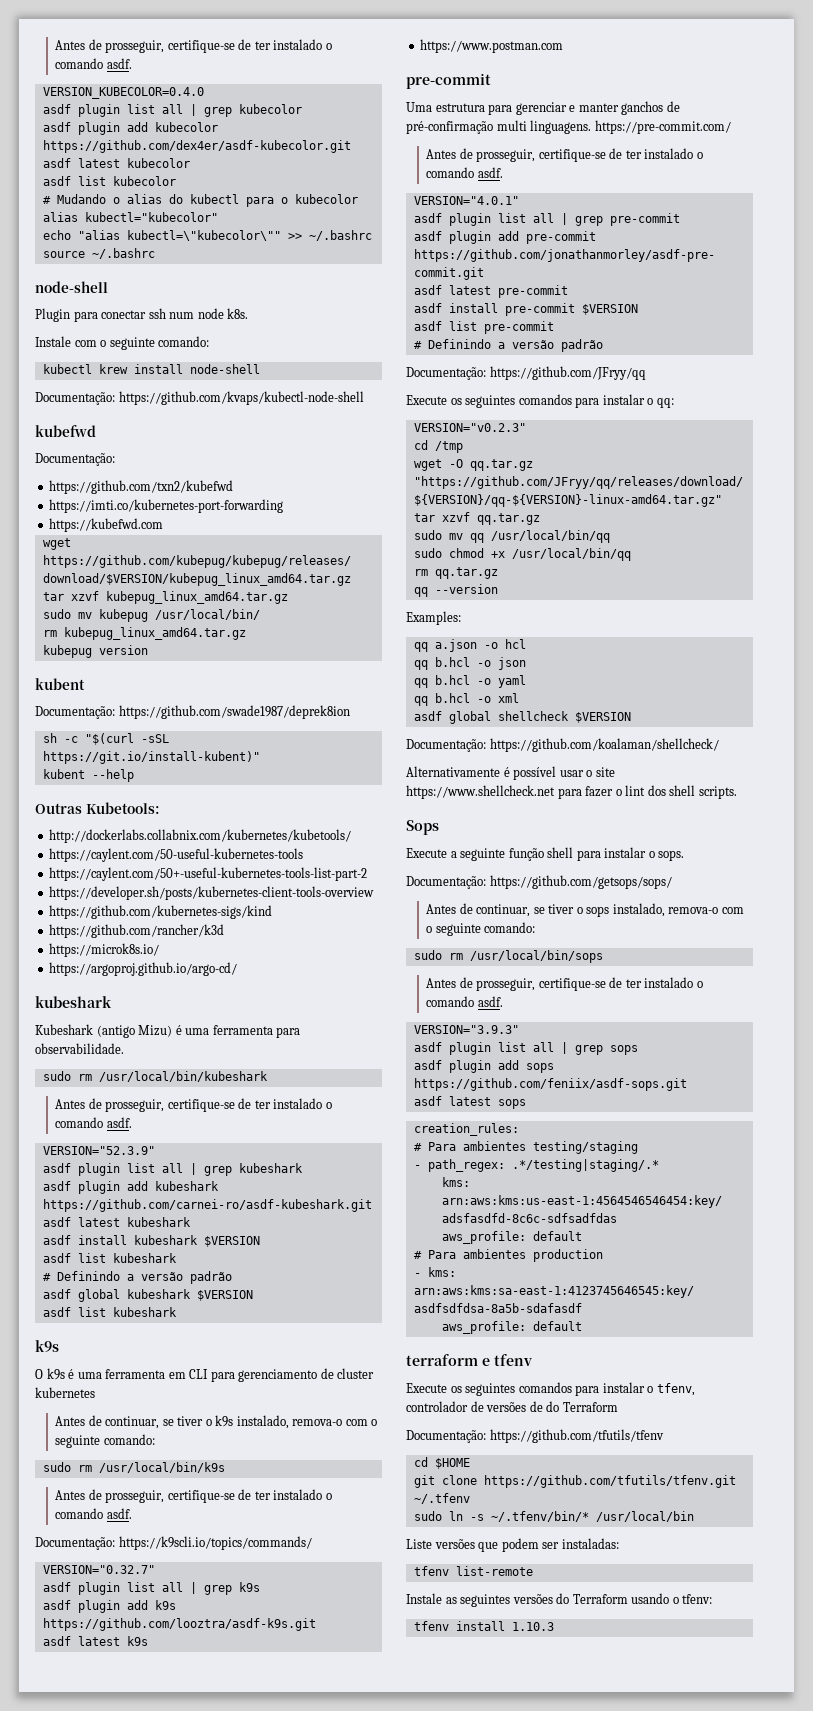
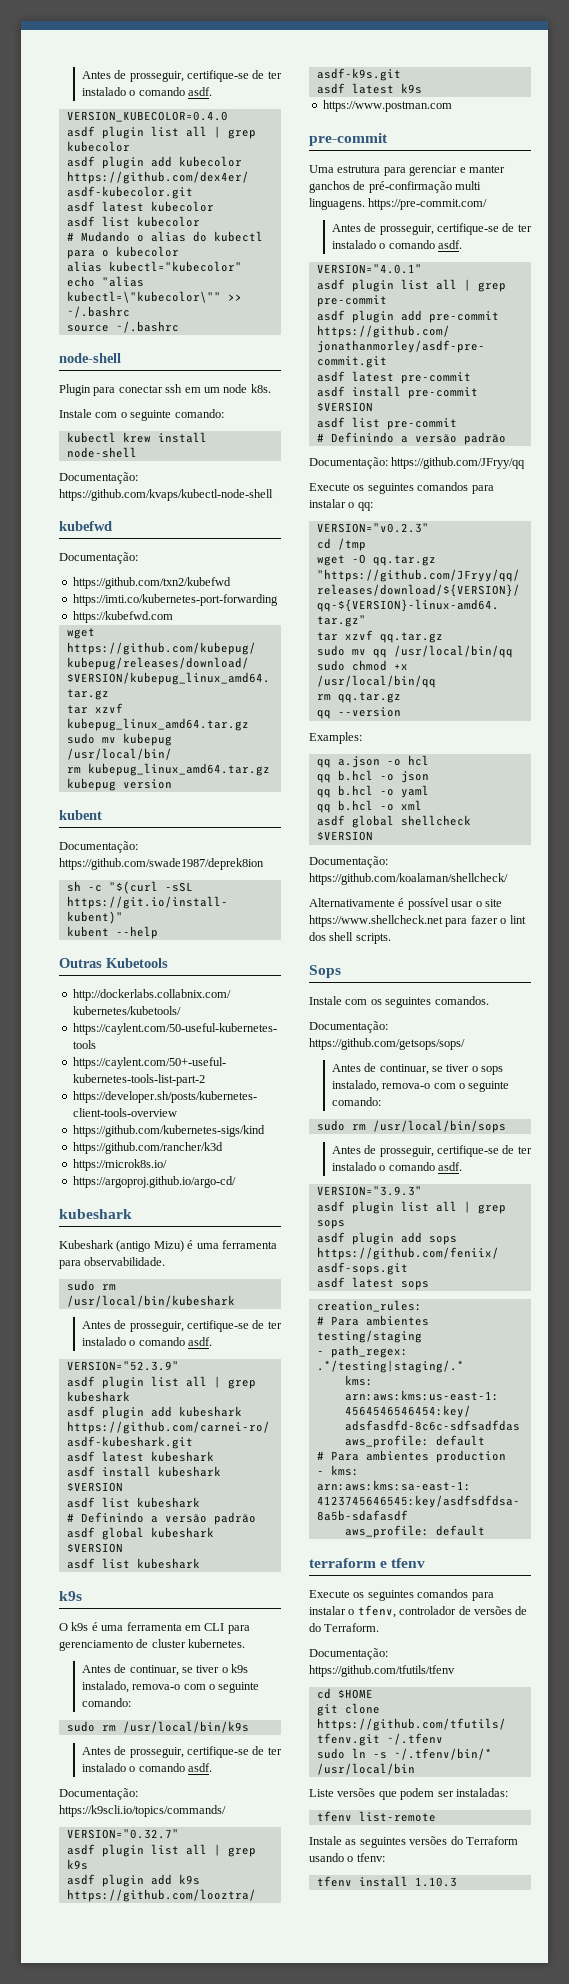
- Plugin para conectar ssh num node k8s.
+ Plugin para conectar ssh em um node k8s.
- Outras Kubetools:
+ Outras Kubetools
- O k9s é uma ferramenta em CLI para gerenciamento de cluster kubernetes
+ O k9s é uma ferramenta em CLI para gerenciamento de cluster kubernetes.
- Execute a seguinte função shell para instalar o sops.
+ Instale com os seguintes comandos.
- Execute os seguintes comandos para instalar o tfenv, controlador de versões de do Terraform
+ Execute os seguintes comandos para instalar o tfenv, controlador de versões de do Terraform.

